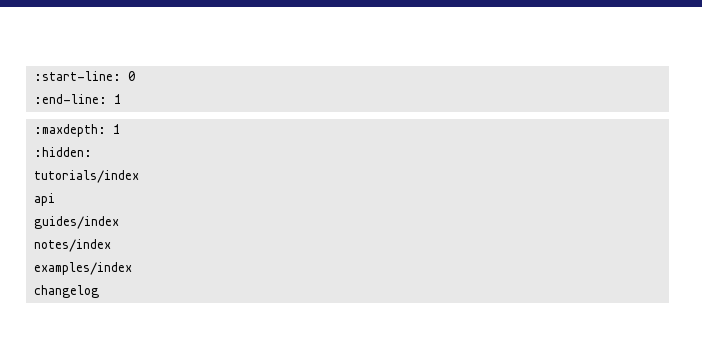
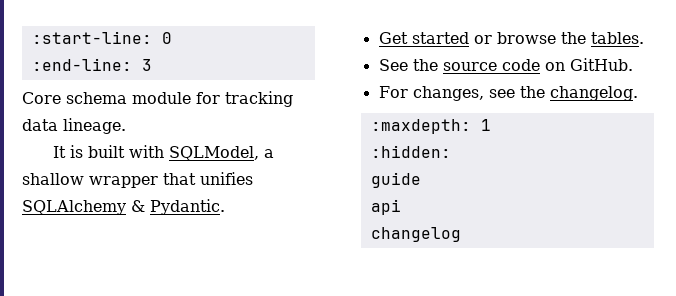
- :end-line: 1
+ :end-line: 3
+ Core schema module for tracking data lineage.
+ It is built with SQLModel, a shallow wrapper that unifies SQLAlchemy & Pydantic.
+ Get started or browse the tables.
+ See the source code on GitHub.
+ For changes, see the changelog.
- tutorials/index
+ guide
- guides/index
- notes/index
- examples/index

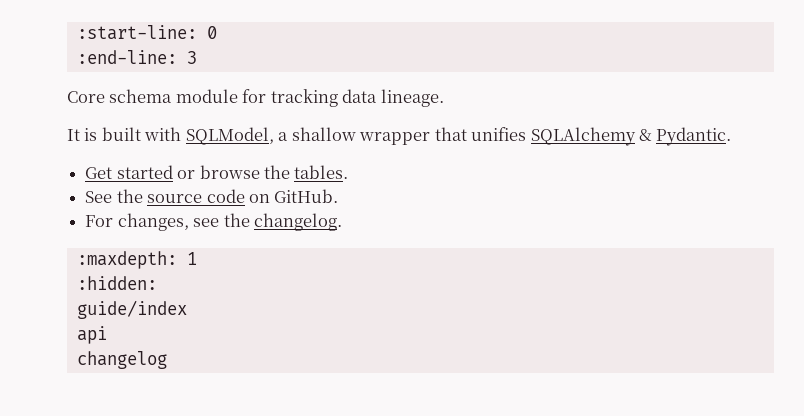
- guide
+ guide/index

